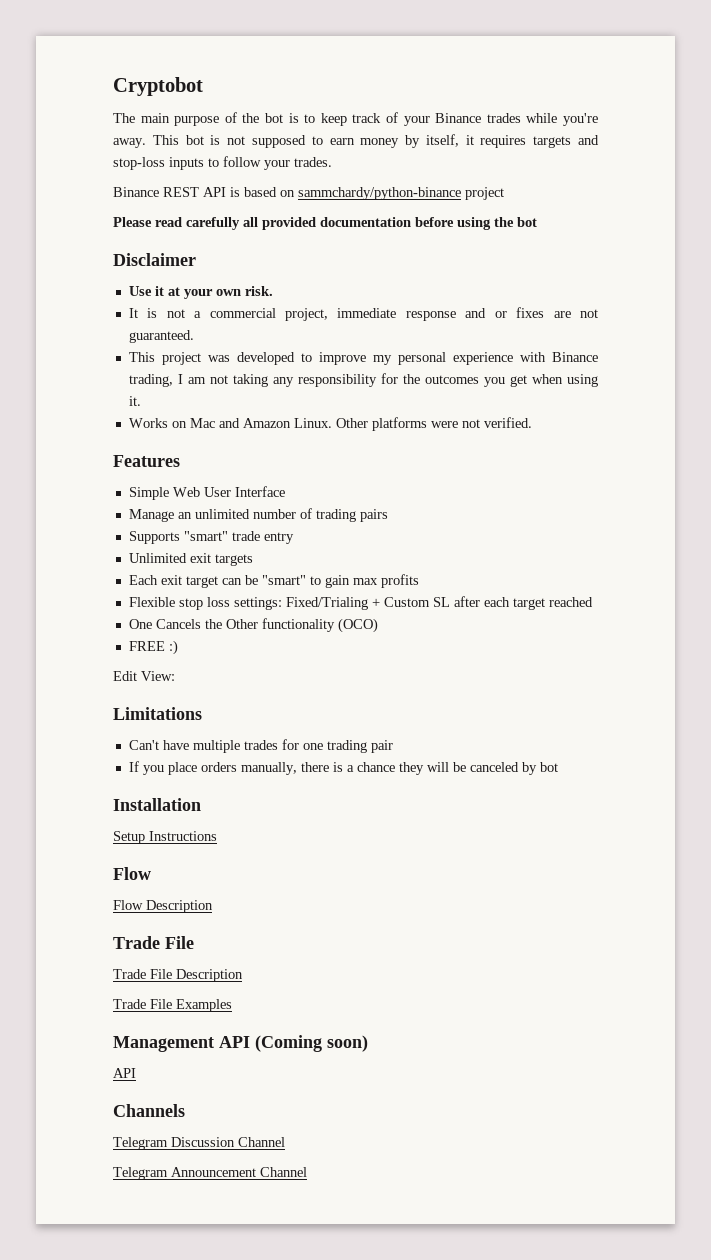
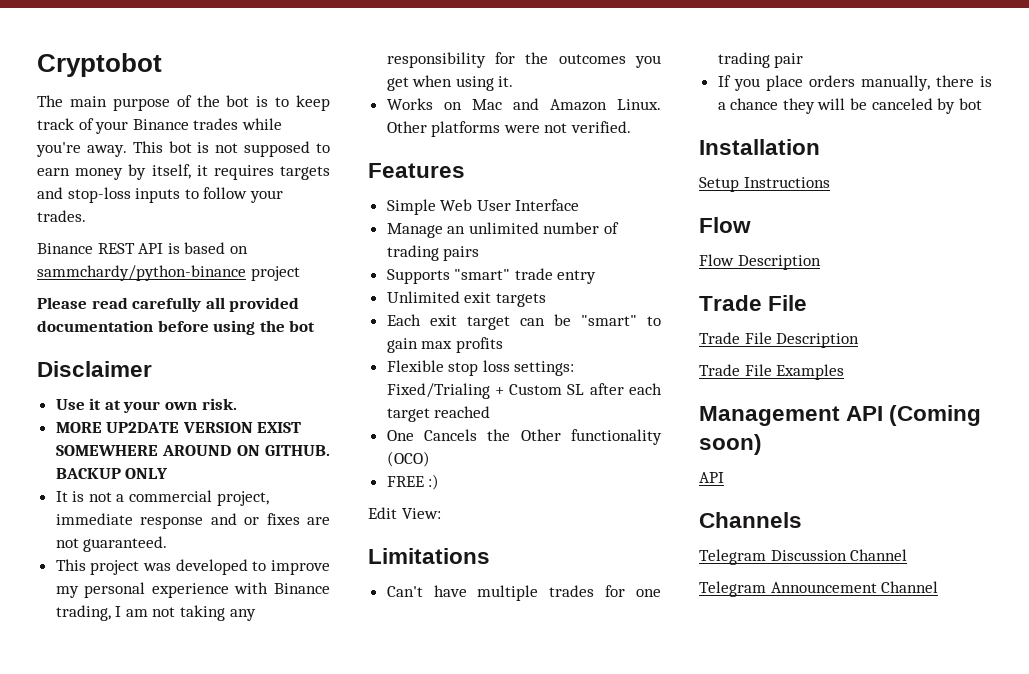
+ MORE UP2DATE VERSION EXIST SOMEWHERE AROUND ON GITHUB. BACKUP ONLY

